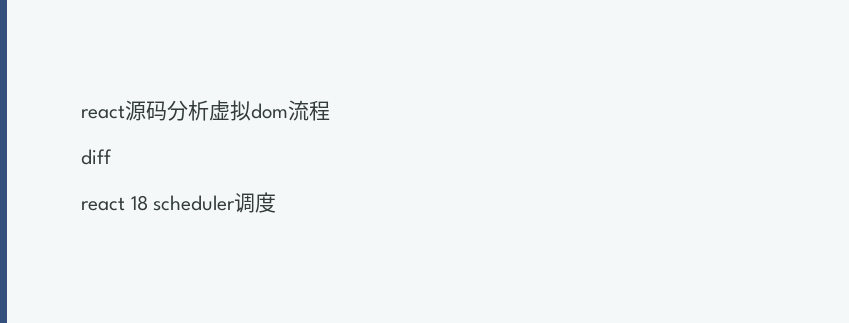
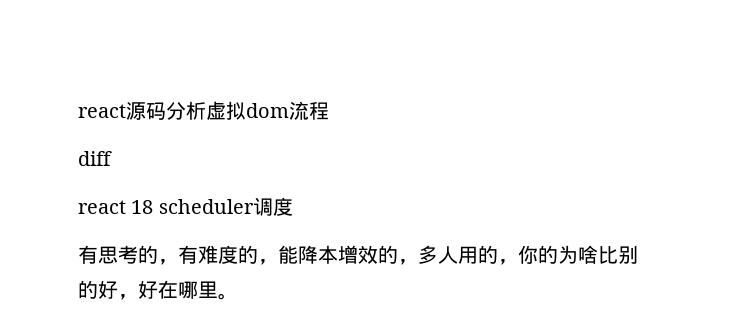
+ 有思考的，有难度的，能降本增效的，多人用的，你的为啥比别的好，好在哪里。

